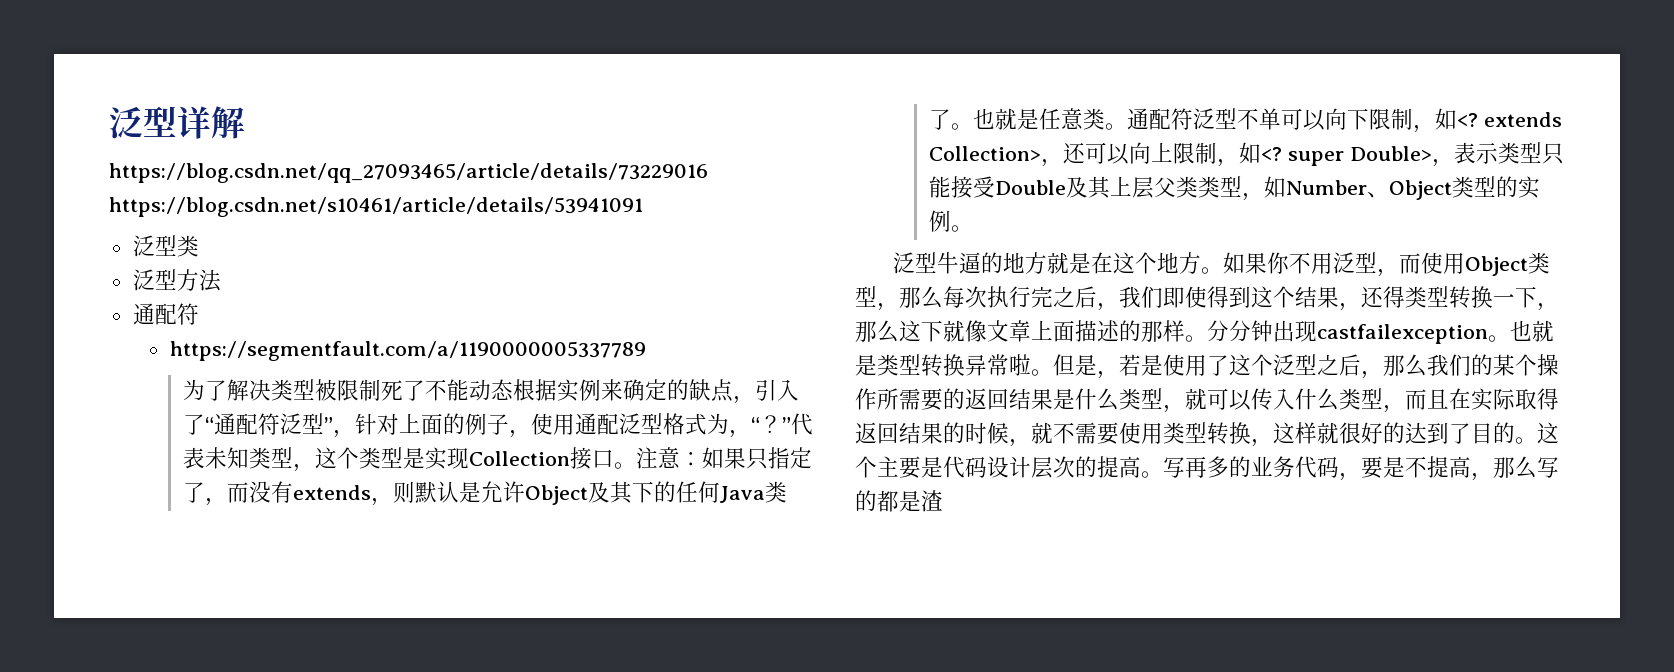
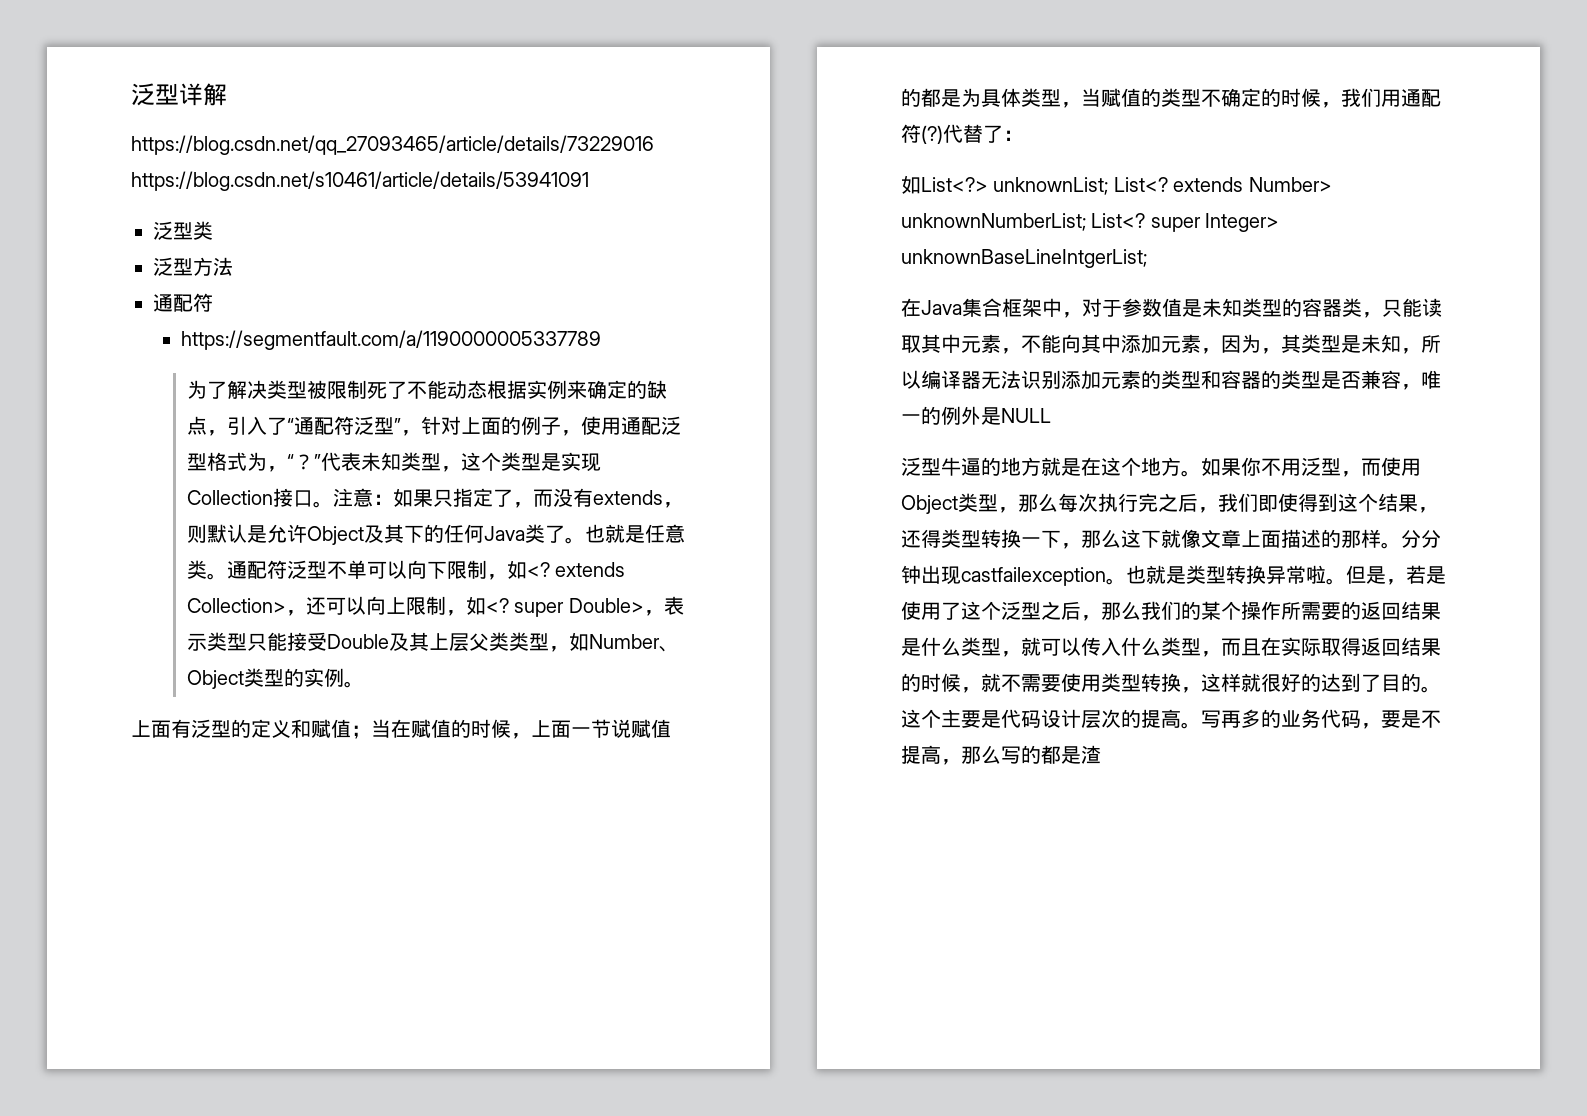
+ 上面有泛型的定义和赋值；当在赋值的时候，上面一节说赋值的都是为具体类型，当赋值的类型不确定的时候，我们用通配符(?)代替了：
+ 如List<?> unknownList; List<? extends Number> unknownNumberList; List<? super Integer> unknownBaseLineIntgerList;
+ 在Java集合框架中，对于参数值是未知类型的容器类，只能读取其中元素，不能向其中添加元素，因为，其类型是未知，所以编译器无法识别添加元素的类型和容器的类型是否兼容，唯一的例外是NULL

